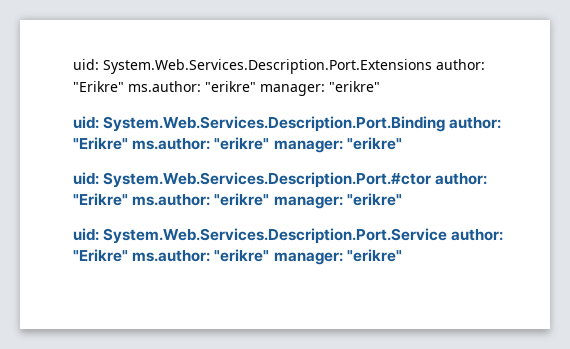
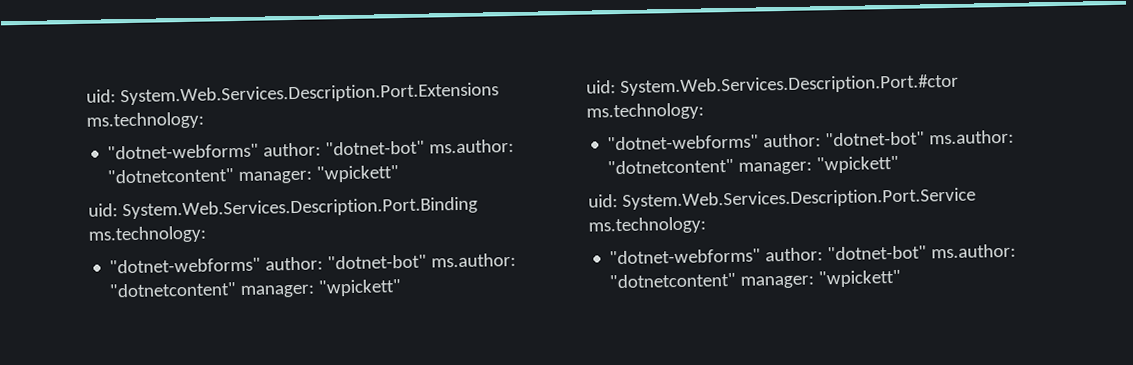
- uid: System.Web.Services.Description.Port.Extensions author: "Erikre" ms.author: "erikre" manager: "erikre"
- uid: System.Web.Services.Description.Port.Binding author: "Erikre" ms.author: "erikre" manager: "erikre"
- uid: System.Web.Services.Description.Port.#ctor author: "Erikre" ms.author: "erikre" manager: "erikre"
- uid: System.Web.Services.Description.Port.Service author: "Erikre" ms.author: "erikre" manager: "erikre"
+ uid: System.Web.Services.Description.Port.Extensions ms.technology:
+ "dotnet-webforms" author: "dotnet-bot" ms.author: "dotnetcontent" manager: "wpickett"
+ uid: System.Web.Services.Description.Port.Binding ms.technology:
+ "dotnet-webforms" author: "dotnet-bot" ms.author: "dotnetcontent" manager: "wpickett"
+ uid: System.Web.Services.Description.Port.#ctor ms.technology:
+ "dotnet-webforms" author: "dotnet-bot" ms.author: "dotnetcontent" manager: "wpickett"
+ uid: System.Web.Services.Description.Port.Service ms.technology:
+ "dotnet-webforms" author: "dotnet-bot" ms.author: "dotnetcontent" manager: "wpickett"

